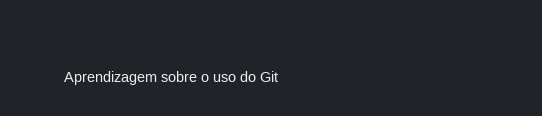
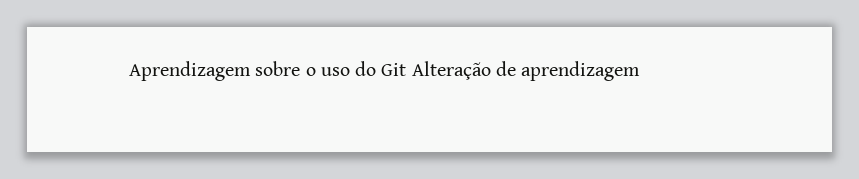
- Aprendizagem sobre o uso do Git
+ Aprendizagem sobre o uso do Git Alteração de aprendizagem

